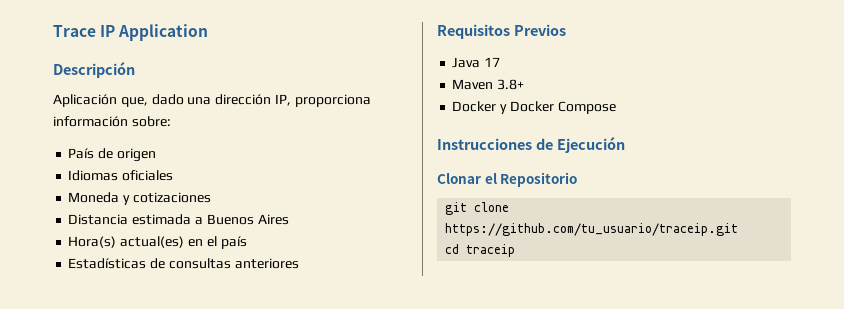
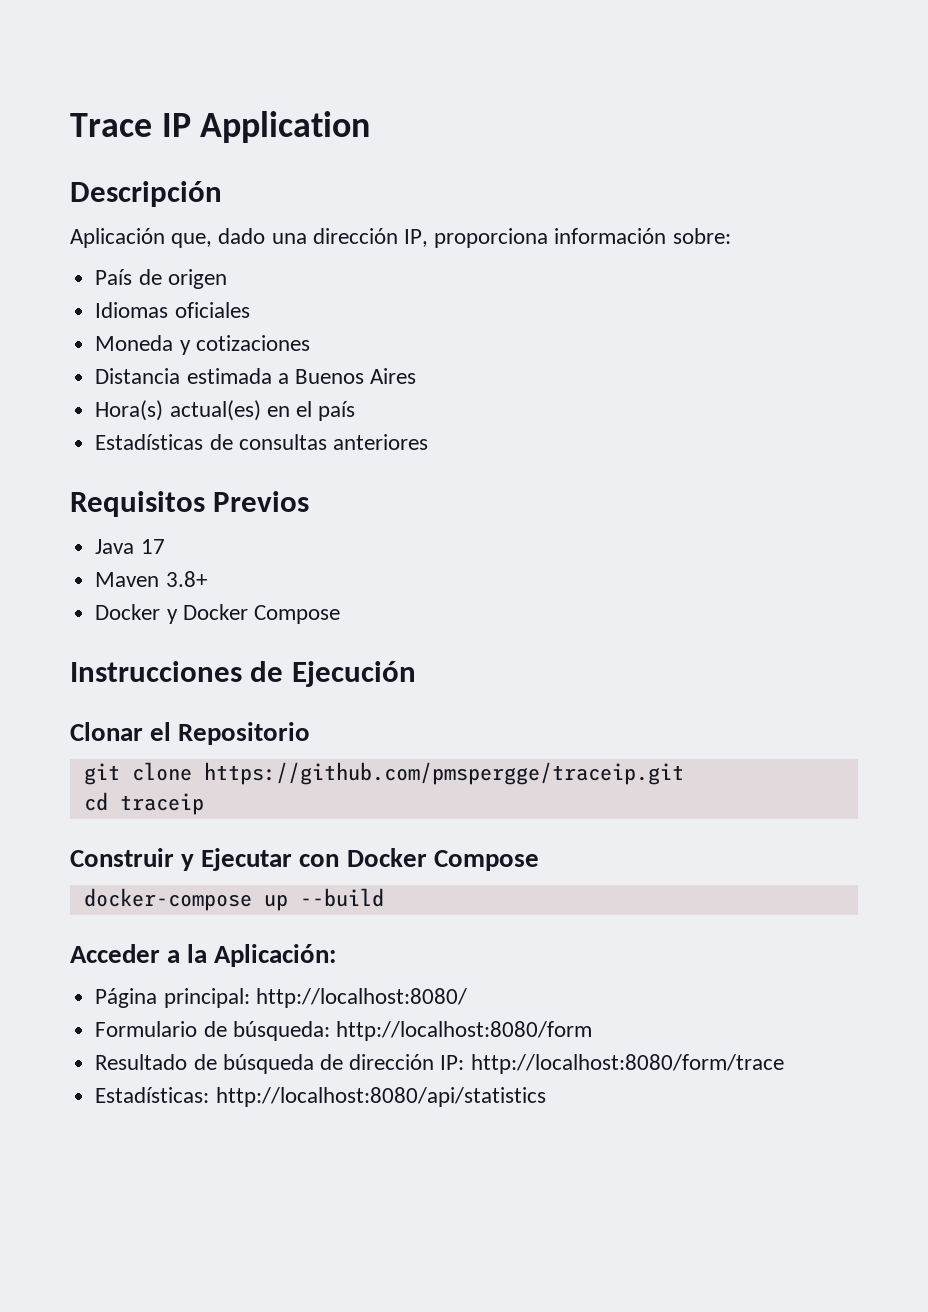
- git clone https://github.com/tu_usuario/traceip.git
+ git clone https://github.com/pmspergge/traceip.git
+ Construir y Ejecutar con Docker Compose
+ docker-compose up --build
+ Acceder a la Aplicación:
+ Página principal: http://localhost:8080/
+ Formulario de búsqueda: http://localhost:8080/form
+ Resultado de búsqueda de dirección IP: http://localhost:8080/form/trace
+ Estadísticas: http://localhost:8080/api/statistics

